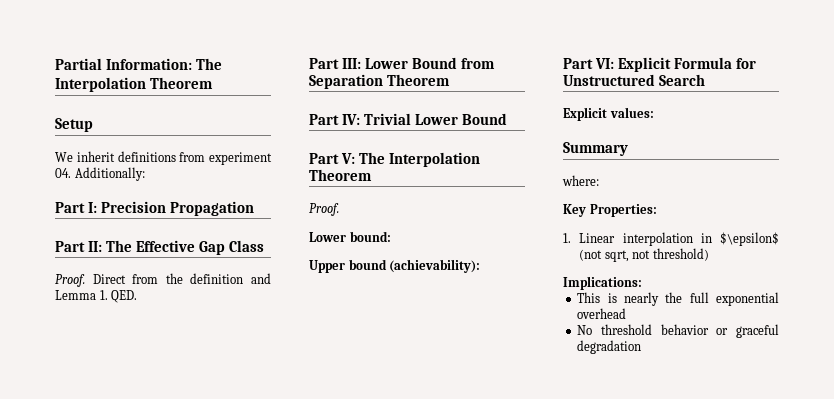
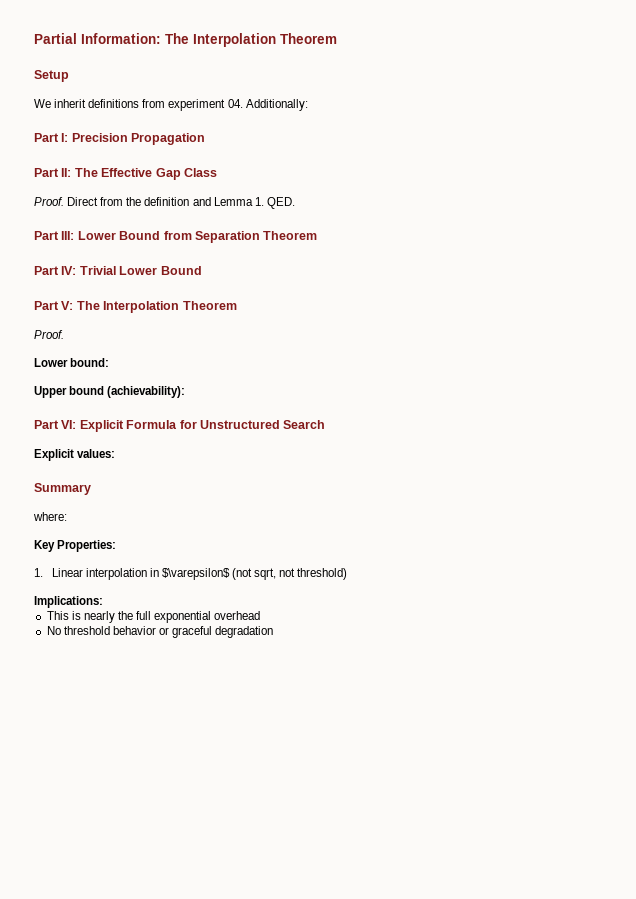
- 1. Linear interpolation in $\epsilon$ (not sqrt, not threshold)
+ 1. Linear interpolation in $\varepsilon$ (not sqrt, not threshold)

